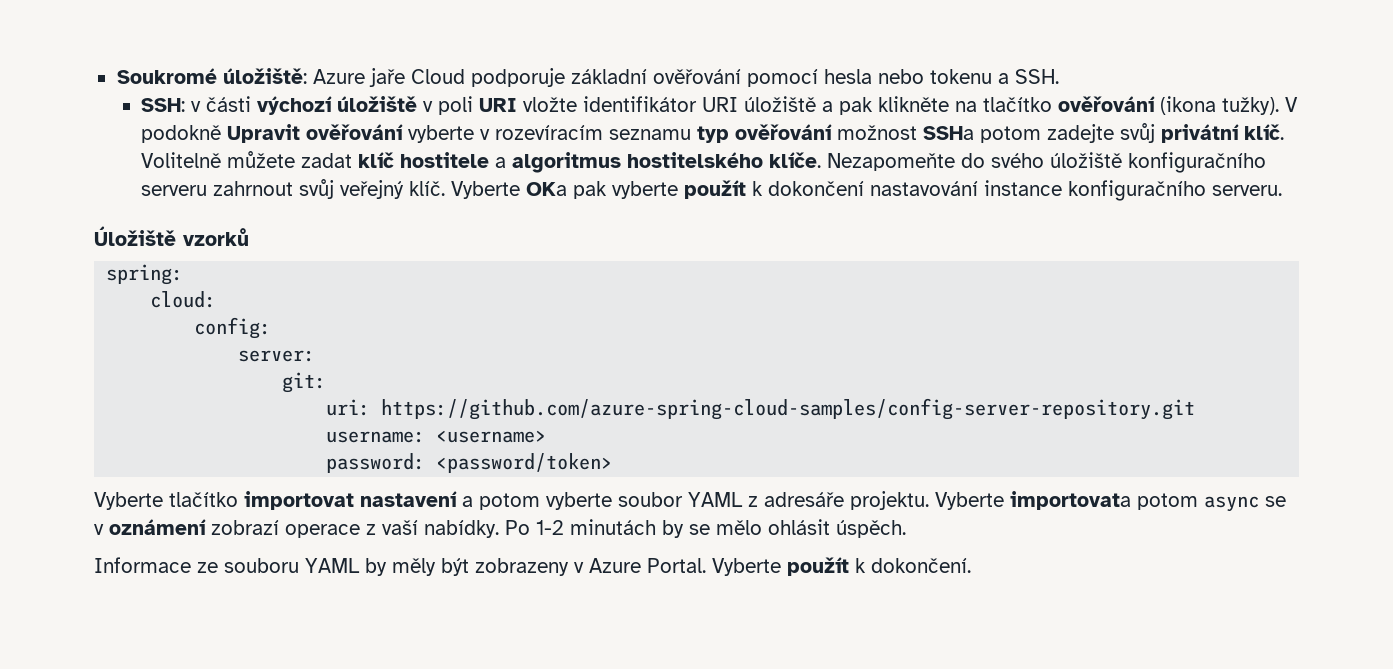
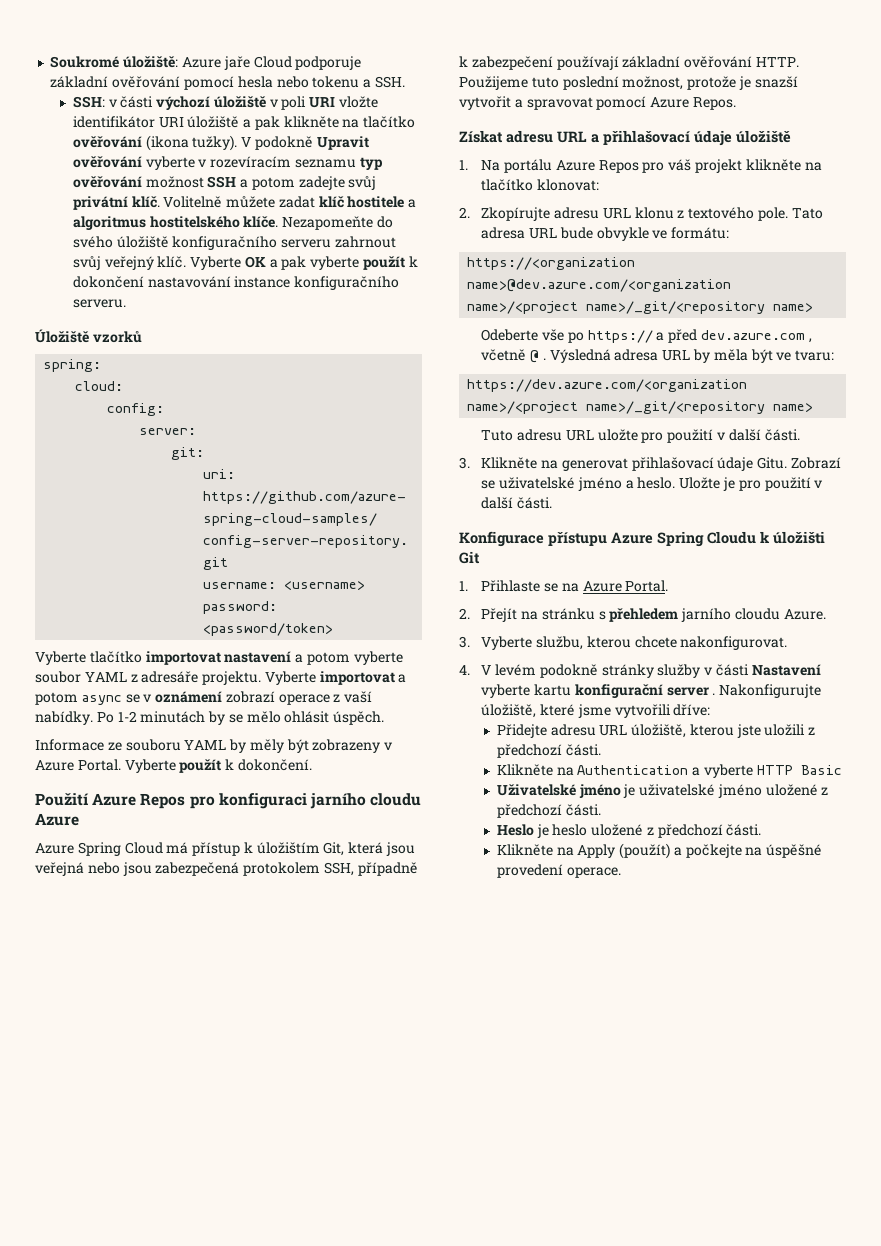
- V podokně Upravit ověřování vyberte v rozevíracím seznamu typ ověřování možnost SSHa potom zadejte svůj privátní klíč.
+ V podokně Upravit ověřování vyberte v rozevíracím seznamu typ ověřování možnost SSH a potom zadejte svůj privátní klíč.
- Vyberte OKa pak vyberte použít k dokončení nastavování instance konfiguračního serveru.
+ Vyberte OK a pak vyberte použít k dokončení nastavování instance konfiguračního serveru.
- Vyberte importovata potom async se v oznámení zobrazí operace z vaší nabídky.
+ Vyberte importovat a potom async se v oznámení zobrazí operace z vaší nabídky.
+ Použití Azure Repos pro konfiguraci jarního cloudu Azure
+ Azure Spring Cloud má přístup k úložištím Git, která jsou veřejná nebo jsou zabezpečená protokolem SSH, případně k zabezpečení používají základní ověřování HTTP. Použijeme tuto poslední možnost, protože je snazší vytvořit a spravovat pomocí Azure Repos.
+ Získat adresu URL a přihlašovací údaje úložiště
+ 1. Na portálu Azure Repos pro váš projekt klikněte na tlačítko klonovat:
+ 2. Zkopírujte adresu URL klonu z textového pole. Tato adresa URL bude obvykle ve formátu:
+ https://<organization name>@dev.azure.com/<organization name>/<project name>/_git/<repository name>
+ Odeberte vše po https:// a před dev.azure.com , včetně @ . Výsledná adresa URL by měla být ve tvaru:
+ https://dev.azure.com/<organization name>/<project name>/_git/<repository name>
+ Tuto adresu URL uložte pro použití v další části.
+ 3. Klikněte na generovat přihlašovací údaje Gitu. Zobrazí se uživatelské jméno a heslo. Uložte je pro použití v další části.
+ Konfigurace přístupu Azure Spring Cloudu k úložišti Git
+ 1. Přihlaste se na Azure Portal.
+ 2. Přejít na stránku s přehledem jarního cloudu Azure.
+ 3. Vyberte službu, kterou chcete nakonfigurovat.
+ 4. V levém podokně stránky služby v části Nastavení vyberte kartu konfigurační server . Nakonfigurujte úložiště, které jsme vytvořili dříve:
+ Přidejte adresu URL úložiště, kterou jste uložili z předchozí části.
+ Klikněte na Authentication a vyberte HTTP Basic
+ Uživatelské jméno je uživatelské jméno uložené z předchozí části.
+ Heslo je heslo uložené z předchozí části.
+ Klikněte na Apply (použít) a počkejte na úspěšné provedení operace.

